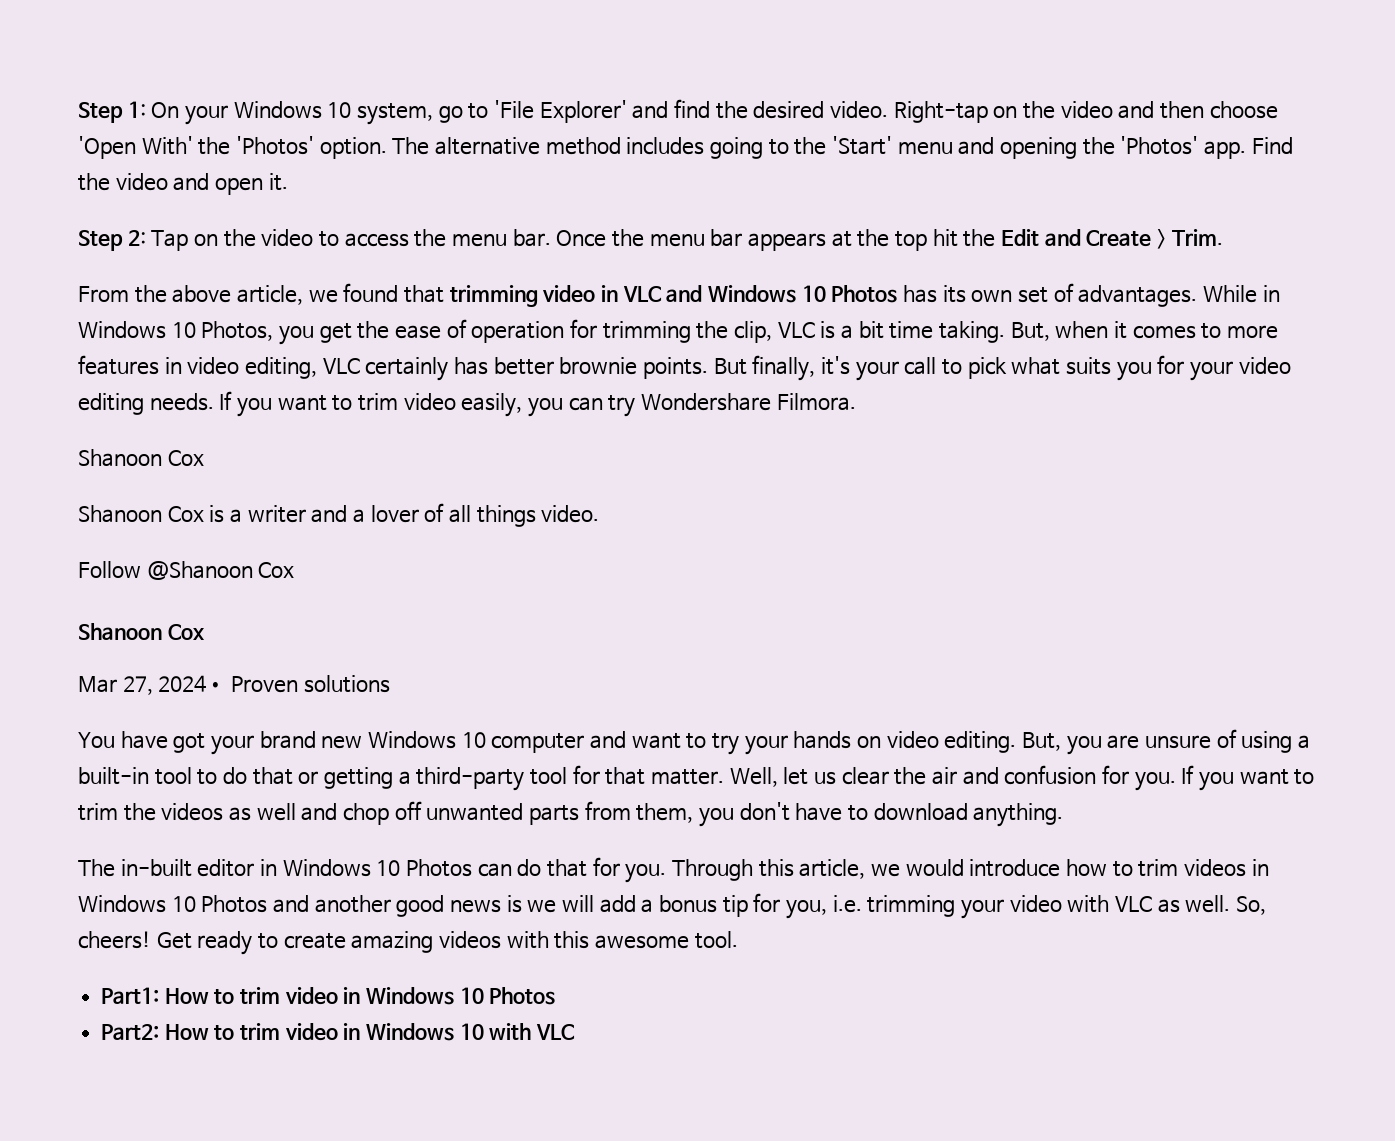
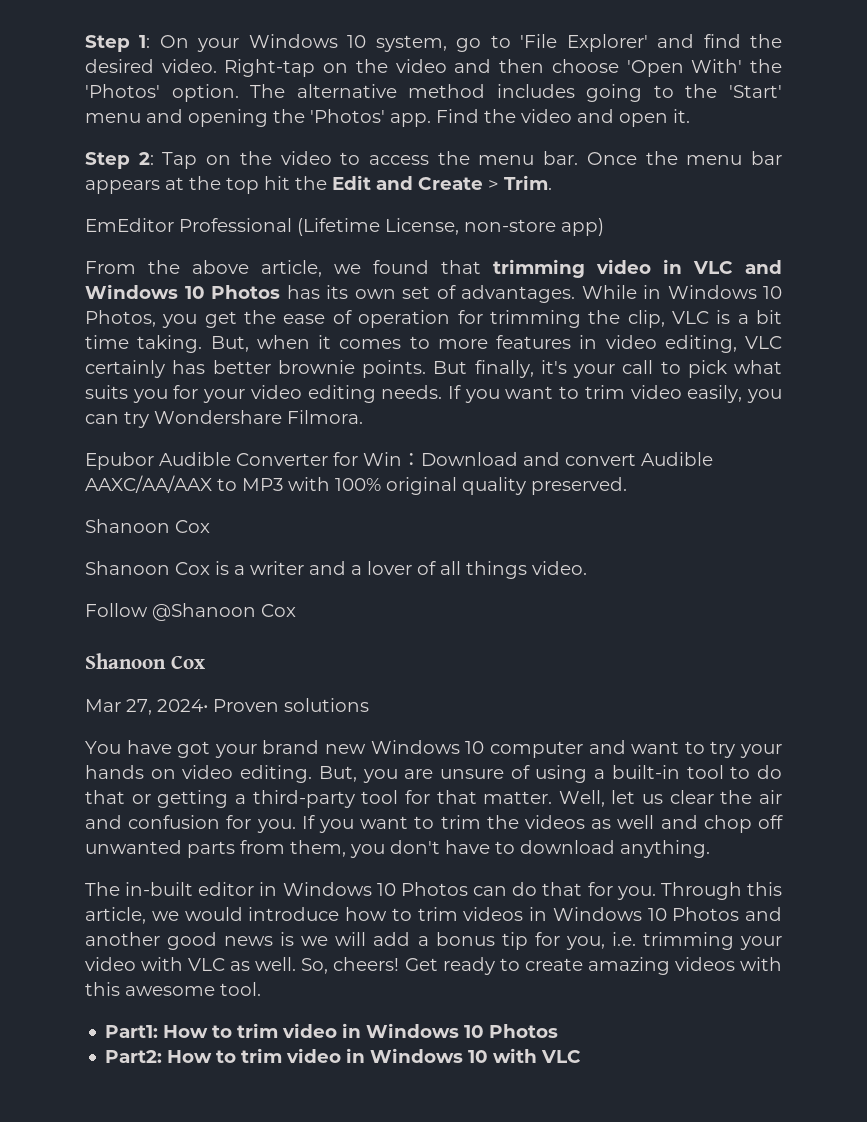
+ EmEditor Professional (Lifetime License, non-store app)
+ Epubor Audible Converter for Win：Download and convert Audible AAXC/AA/AAX to MP3 with 100% original quality preserved.

